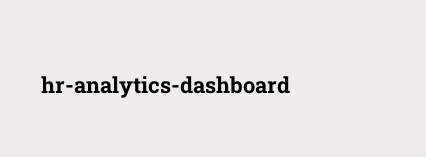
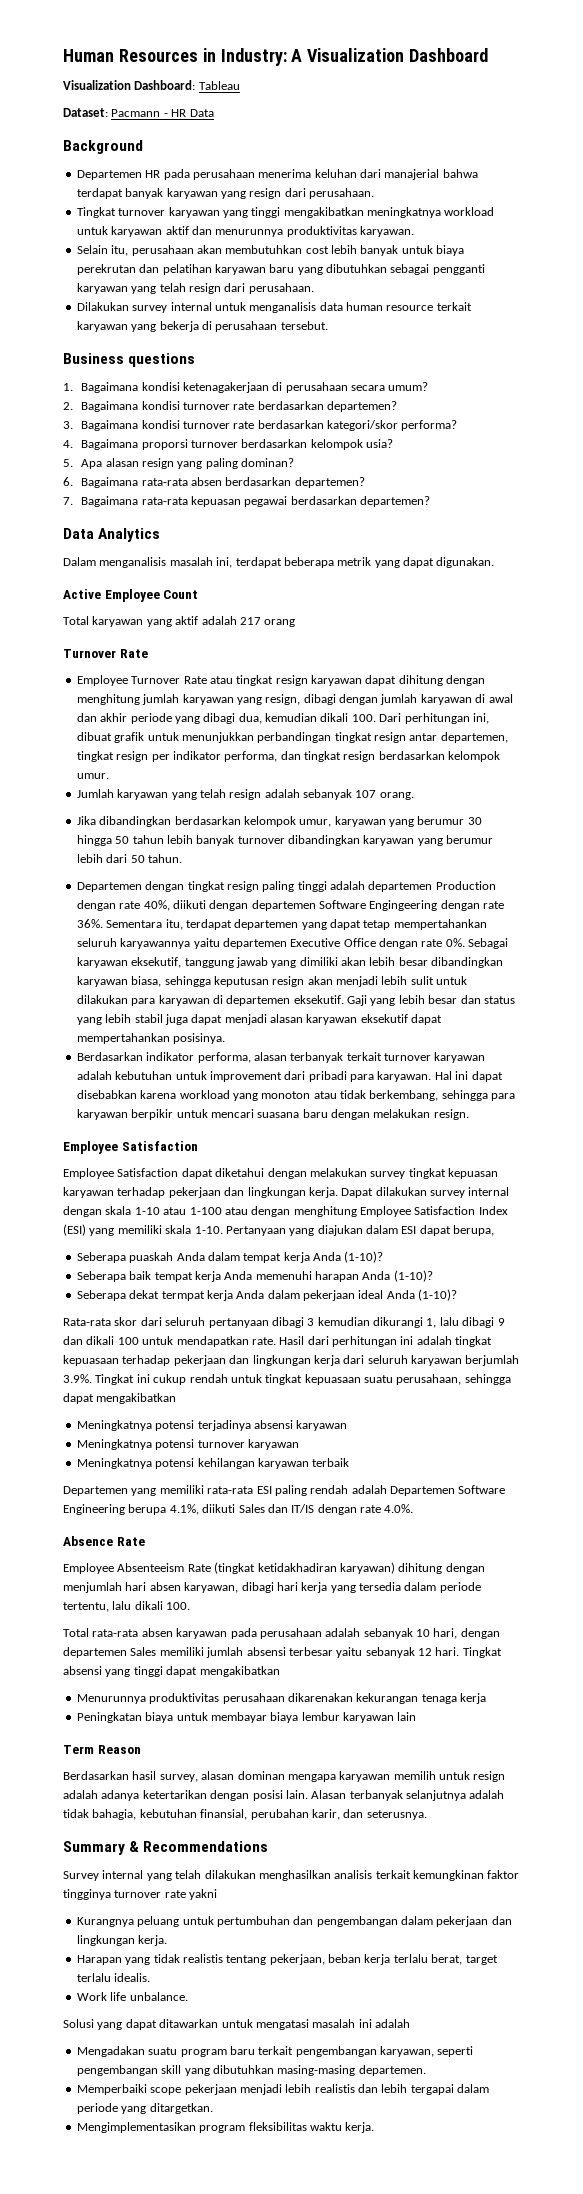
- hr-analytics-dashboard
+ Human Resources in Industry: A Visualization Dashboard
+ Visualization Dashboard: Tableau
+ Dataset: Pacmann - HR Data
+ Background
+ Departemen HR pada perusahaan menerima keluhan dari manajerial bahwa terdapat banyak karyawan yang resign dari perusahaan.
+ Tingkat turnover karyawan yang tinggi mengakibatkan meningkatnya workload untuk karyawan aktif dan menurunnya produktivitas karyawan.
+ Selain itu, perusahaan akan membutuhkan cost lebih banyak untuk biaya perekrutan dan pelatihan karyawan baru yang dibutuhkan sebagai pengganti karyawan yang telah resign dari perusahaan.
+ Dilakukan survey internal untuk menganalisis data human resource terkait karyawan yang bekerja di perusahaan tersebut.
+ Business questions
+ 1. Bagaimana kondisi ketenagakerjaan di perusahaan secara umum?
+ 2. Bagaimana kondisi turnover rate berdasarkan departemen?
+ 3. Bagaimana kondisi turnover rate berdasarkan kategori/skor performa?
+ 4. Bagaimana proporsi turnover berdasarkan kelompok usia?
+ 5. Apa alasan resign yang paling dominan?
+ 6. Bagaimana rata-rata absen berdasarkan departemen?
+ 7. Bagaimana rata-rata kepuasan pegawai berdasarkan departemen?
+ Data Analytics
+ Dalam menganalisis masalah ini, terdapat beberapa metrik yang dapat digunakan.
+ Active Employee Count
+ Total karyawan yang aktif adalah 217 orang
+ Turnover Rate
+ Employee Turnover Rate atau tingkat resign karyawan dapat dihitung dengan menghitung jumlah karyawan yang resign, dibagi dengan jumlah karyawan di awal dan akhir periode yang dibagi dua, kemudian dikali 100. Dari perhitungan ini, dibuat grafik untuk menunjukkan perbandingan tingkat resign antar departemen, tingkat resign per indikator performa, dan tingkat resign berdasarkan kelompok umur.
+ Jumlah karyawan yang telah resign adalah sebanyak 107 orang.
+ Jika dibandingkan berdasarkan kelompok umur, karyawan yang berumur 30 hingga 50 tahun lebih banyak turnover dibandingkan karyawan yang berumur lebih dari 50 tahun.
+ Departemen dengan tingkat resign paling tinggi adalah departemen Production dengan rate 40%, diikuti dengan departemen Software Engingeering dengan rate 36%. Sementara itu, terdapat departemen yang dapat tetap mempertahankan seluruh karyawannya yaitu departemen Executive Office dengan rate 0%. Sebagai karyawan eksekutif, tanggung jawab yang dimiliki akan lebih besar dibandingkan karyawan biasa, sehingga keputusan resign akan menjadi lebih sulit untuk dilakukan para karyawan di departemen eksekutif. Gaji yang lebih besar dan status yang lebih stabil juga dapat menjadi alasan karyawan eksekutif dapat mempertahankan posisinya.
+ Berdasarkan indikator performa, alasan terbanyak terkait turnover karyawan adalah kebutuhan untuk improvement dari pribadi para karyawan. Hal ini dapat disebabkan karena workload yang monoton atau tidak berkembang, sehingga para karyawan berpikir untuk mencari suasana baru dengan melakukan resign.
+ Employee Satisfaction
+ Employee Satisfaction dapat diketahui dengan melakukan survey tingkat kepuasan karyawan terhadap pekerjaan dan lingkungan kerja. Dapat dilakukan survey internal dengan skala 1-10 atau 1-100 atau dengan menghitung Employee Satisfaction Index (ESI) yang memiliki skala 1-10. Pertanyaan yang diajukan dalam ESI dapat berupa,
+ Seberapa puaskah Anda dalam tempat kerja Anda (1-10)?
+ Seberapa baik tempat kerja Anda memenuhi harapan Anda (1-10)?
+ Seberapa dekat termpat kerja Anda dalam pekerjaan ideal Anda (1-10)?
+ Rata-rata skor dari seluruh pertanyaan dibagi 3 kemudian dikurangi 1, lalu dibagi 9 dan dikali 100 untuk mendapatkan rate. Hasil dari perhitungan ini adalah tingkat kepuasaan terhadap pekerjaan dan lingkungan kerja dari seluruh karyawan berjumlah 3.9%. Tingkat ini cukup rendah untuk tingkat kepuasaan suatu perusahaan, sehingga dapat mengakibatkan
+ Meningkatnya potensi terjadinya absensi karyawan
+ Meningkatnya potensi turnover karyawan
+ Meningkatnya potensi kehilangan karyawan terbaik
+ Departemen yang memiliki rata-rata ESI paling rendah adalah Departemen Software Engineering berupa 4.1%, diikuti Sales dan IT/IS dengan rate 4.0%.
+ Absence Rate
+ Employee Absenteeism Rate (tingkat ketidakhadiran karyawan) dihitung dengan menjumlah hari absen karyawan, dibagi hari kerja yang tersedia dalam periode tertentu, lalu dikali 100.
+ Total rata-rata absen karyawan pada perusahaan adalah sebanyak 10 hari, dengan departemen Sales memiliki jumlah absensi terbesar yaitu sebanyak 12 hari. Tingkat absensi yang tinggi dapat mengakibatkan
+ Menurunnya produktivitas perusahaan dikarenakan kekurangan tenaga kerja
+ Peningkatan biaya untuk membayar biaya lembur karyawan lain
+ Term Reason
+ Berdasarkan hasil survey, alasan dominan mengapa karyawan memilih untuk resign adalah adanya ketertarikan dengan posisi lain. Alasan terbanyak selanjutnya adalah tidak bahagia, kebutuhan finansial, perubahan karir, dan seterusnya.
+ Summary & Recommendations
+ Survey internal yang telah dilakukan menghasilkan analisis terkait kemungkinan faktor tingginya turnover rate yakni
+ Kurangnya peluang untuk pertumbuhan dan pengembangan dalam pekerjaan dan lingkungan kerja.
+ Harapan yang tidak realistis tentang pekerjaan, beban kerja terlalu berat, target terlalu idealis.
+ Work life unbalance.
+ Solusi yang dapat ditawarkan untuk mengatasi masalah ini adalah
+ Mengadakan suatu program baru terkait pengembangan karyawan, seperti pengembangan skill yang dibutuhkan masing-masing departemen.
+ Memperbaiki scope pekerjaan menjadi lebih realistis dan lebih tergapai dalam periode yang ditargetkan.
+ Mengimplementasikan program fleksibilitas waktu kerja.

